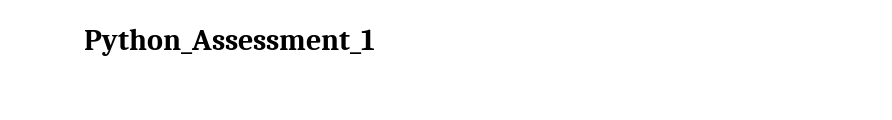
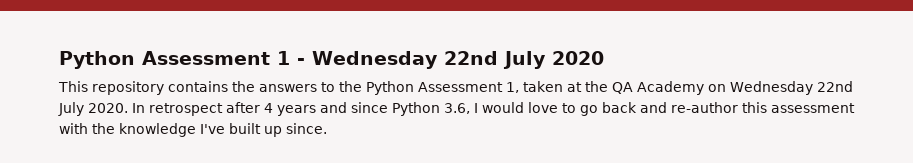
- Python_Assessment_1
+ Python Assessment 1 - Wednesday 22nd July 2020
+ This repository contains the answers to the Python Assessment 1, taken at the QA Academy on Wednesday 22nd July 2020. In retrospect after 4 years and since Python 3.6, I would love to go back and re-author this assessment with the knowledge I've built up since.

